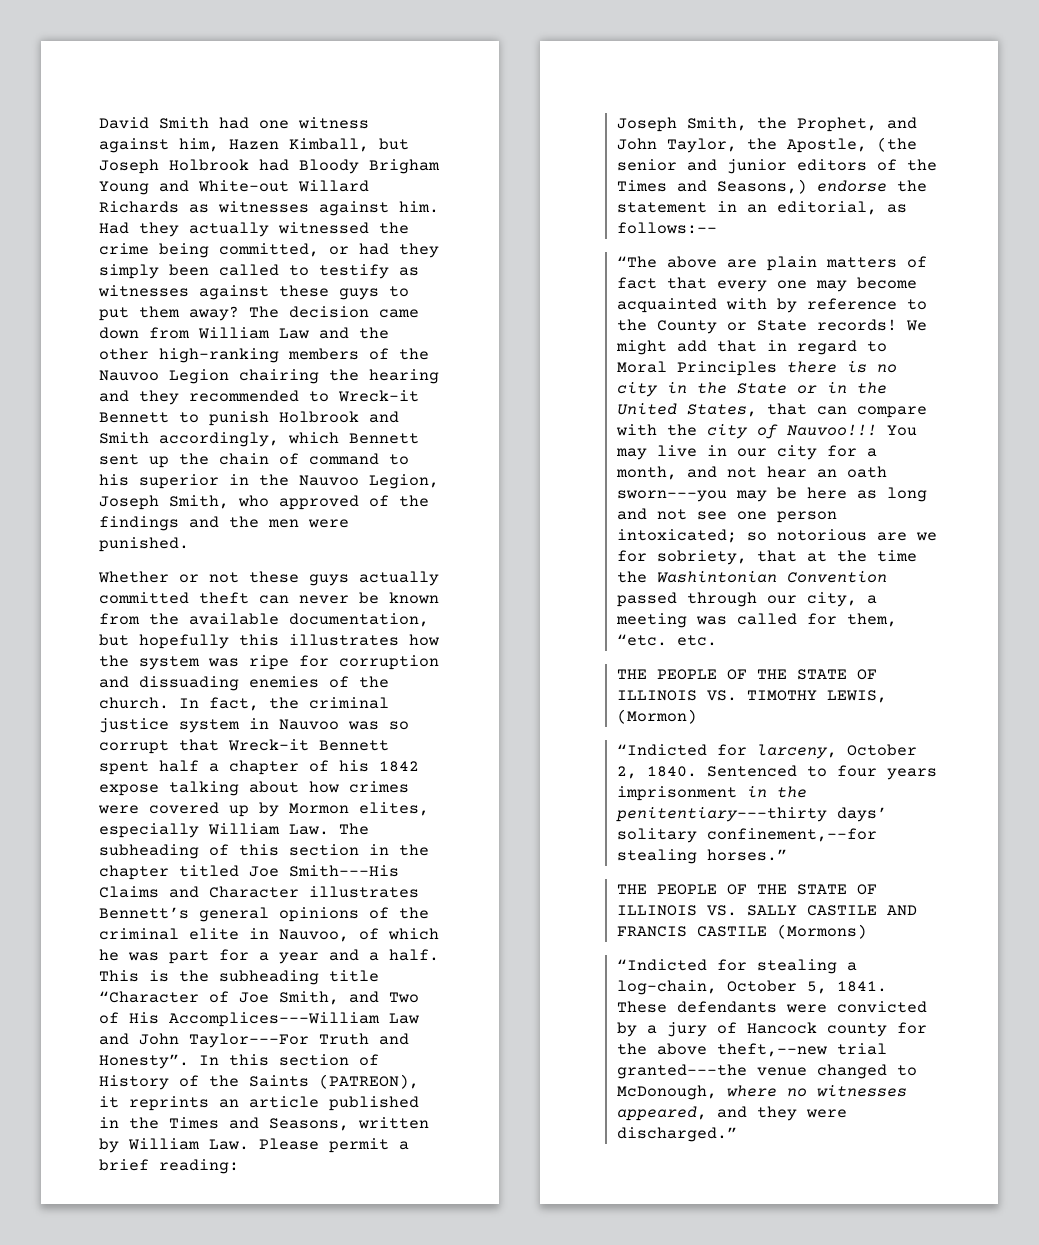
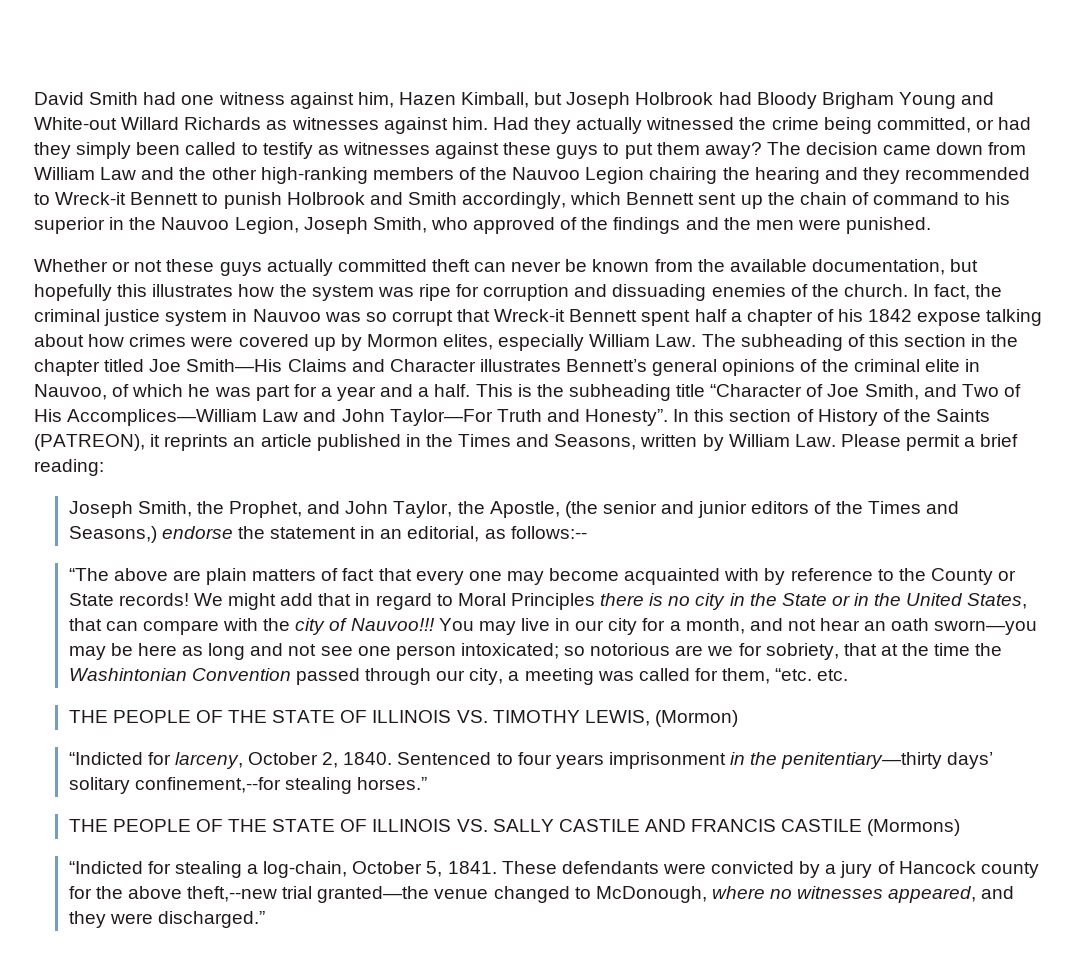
- In fact, the criminal justice system in Nauvoo was so corrupt that Wreck-it Bennett spent half a chapter of his 1842 expose talking about how crimes were covered up by Mormon elites, especially William Law. The subheading of this section in the chapter titled Joe Smith---His Claims and Character illustrates Bennett’s general opinions of the criminal elite in Nauvoo, of which he was part for a year and a half.
+ In fact, the criminal justice system in Nauvoo was so corrupt that Wreck-it Bennett spent half a chapter of his 1842 expose talking about how crimes were covered up by Mormon elites, especially William Law. The subheading of this section in the chapter titled Joe Smith—His Claims and Character illustrates Bennett’s general opinions of the criminal elite in Nauvoo, of which he was part for a year and a half.
- This is the subheading title “Character of Joe Smith, and Two of His Accomplices---William Law and John Taylor---For Truth and Honesty”.
+ This is the subheading title “Character of Joe Smith, and Two of His Accomplices—William Law and John Taylor—For Truth and Honesty”.
- You may live in our city for a month, and not hear an oath sworn---you may be here as long and not see one person intoxicated; so notorious are we for sobriety, that at the time the Washintonian Convention passed through our city, a meeting was called for them, “etc. etc.
+ You may live in our city for a month, and not hear an oath sworn—you may be here as long and not see one person intoxicated; so notorious are we for sobriety, that at the time the Washintonian Convention passed through our city, a meeting was called for them, “etc. etc.
- Sentenced to four years imprisonment in the penitentiary---thirty days’ solitary confinement,--for stealing horses.”
+ Sentenced to four years imprisonment in the penitentiary—thirty days’ solitary confinement,--for stealing horses.”
- These defendants were convicted by a jury of Hancock county for the above theft,--new trial granted---the venue changed to McDonough, where no witnesses appeared, and they were discharged.”
+ These defendants were convicted by a jury of Hancock county for the above theft,--new trial granted—the venue changed to McDonough, where no witnesses appeared, and they were discharged.”

